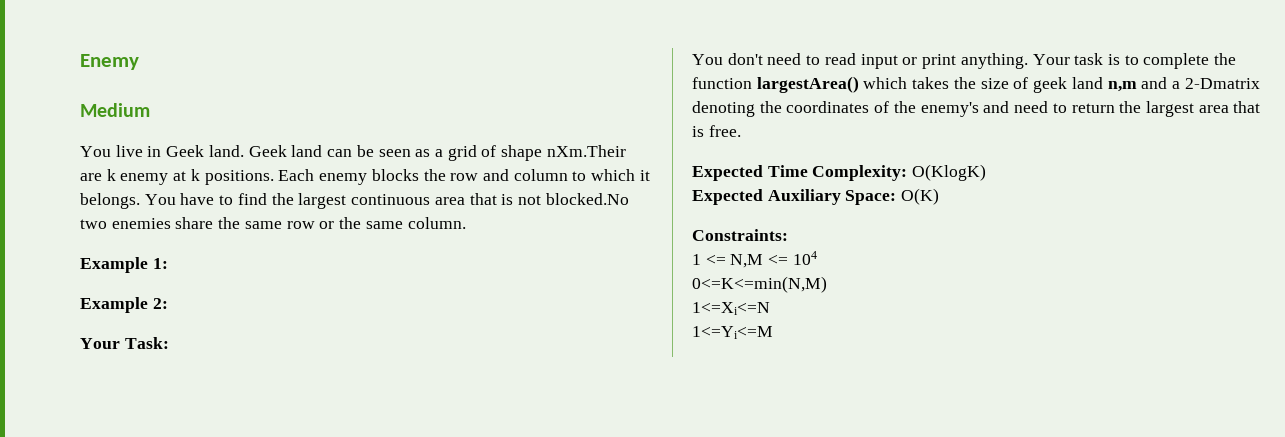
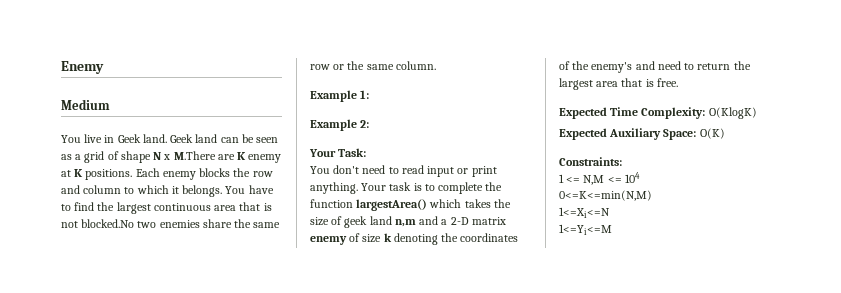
- Geek land can be seen as a grid of shape nXm.Their are k enemy at k positions.
+ Geek land can be seen as a grid of shape N x M.There are K enemy at K positions.
- Your task is to complete the function largestArea() which takes the size of geek land n,m and a 2-Dmatrix denoting the coordinates of the enemy's and need to return the largest area that is free.
+ Your task is to complete the function largestArea() which takes the size of geek land n,m and a 2-D matrix enemy of size k denoting the coordinates of the enemy's and need to return the largest area that is free.

